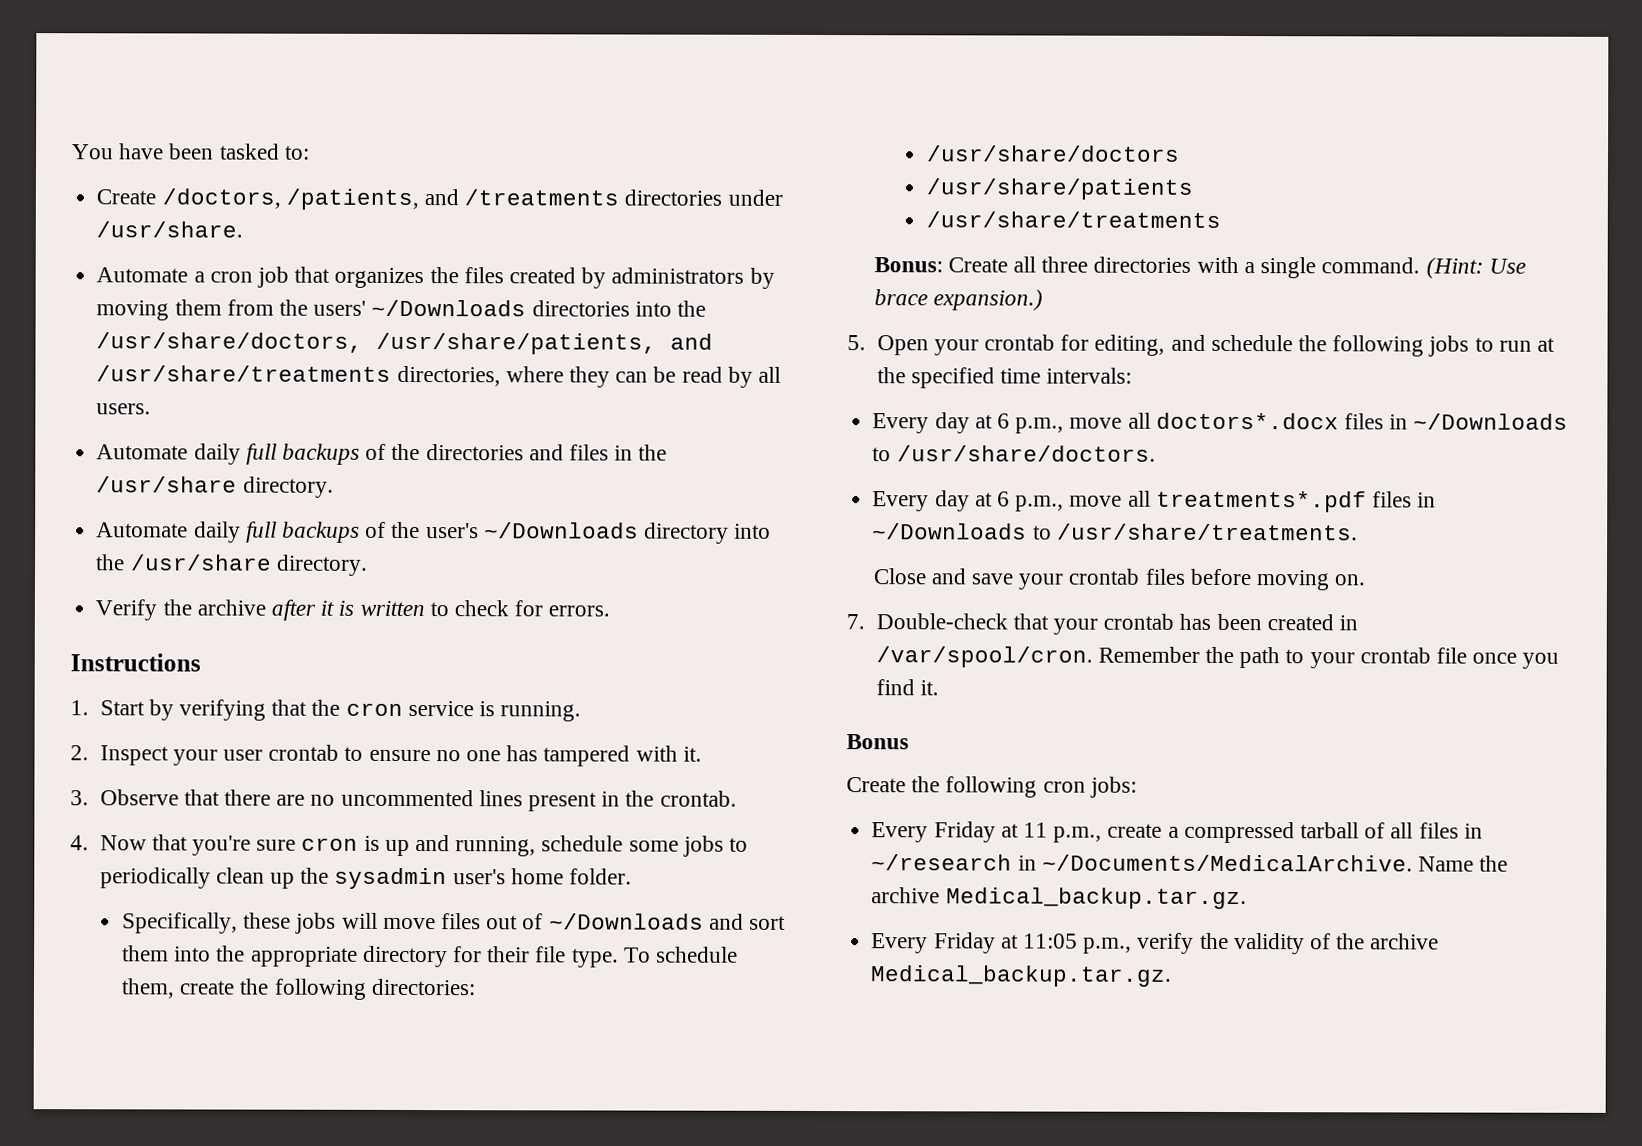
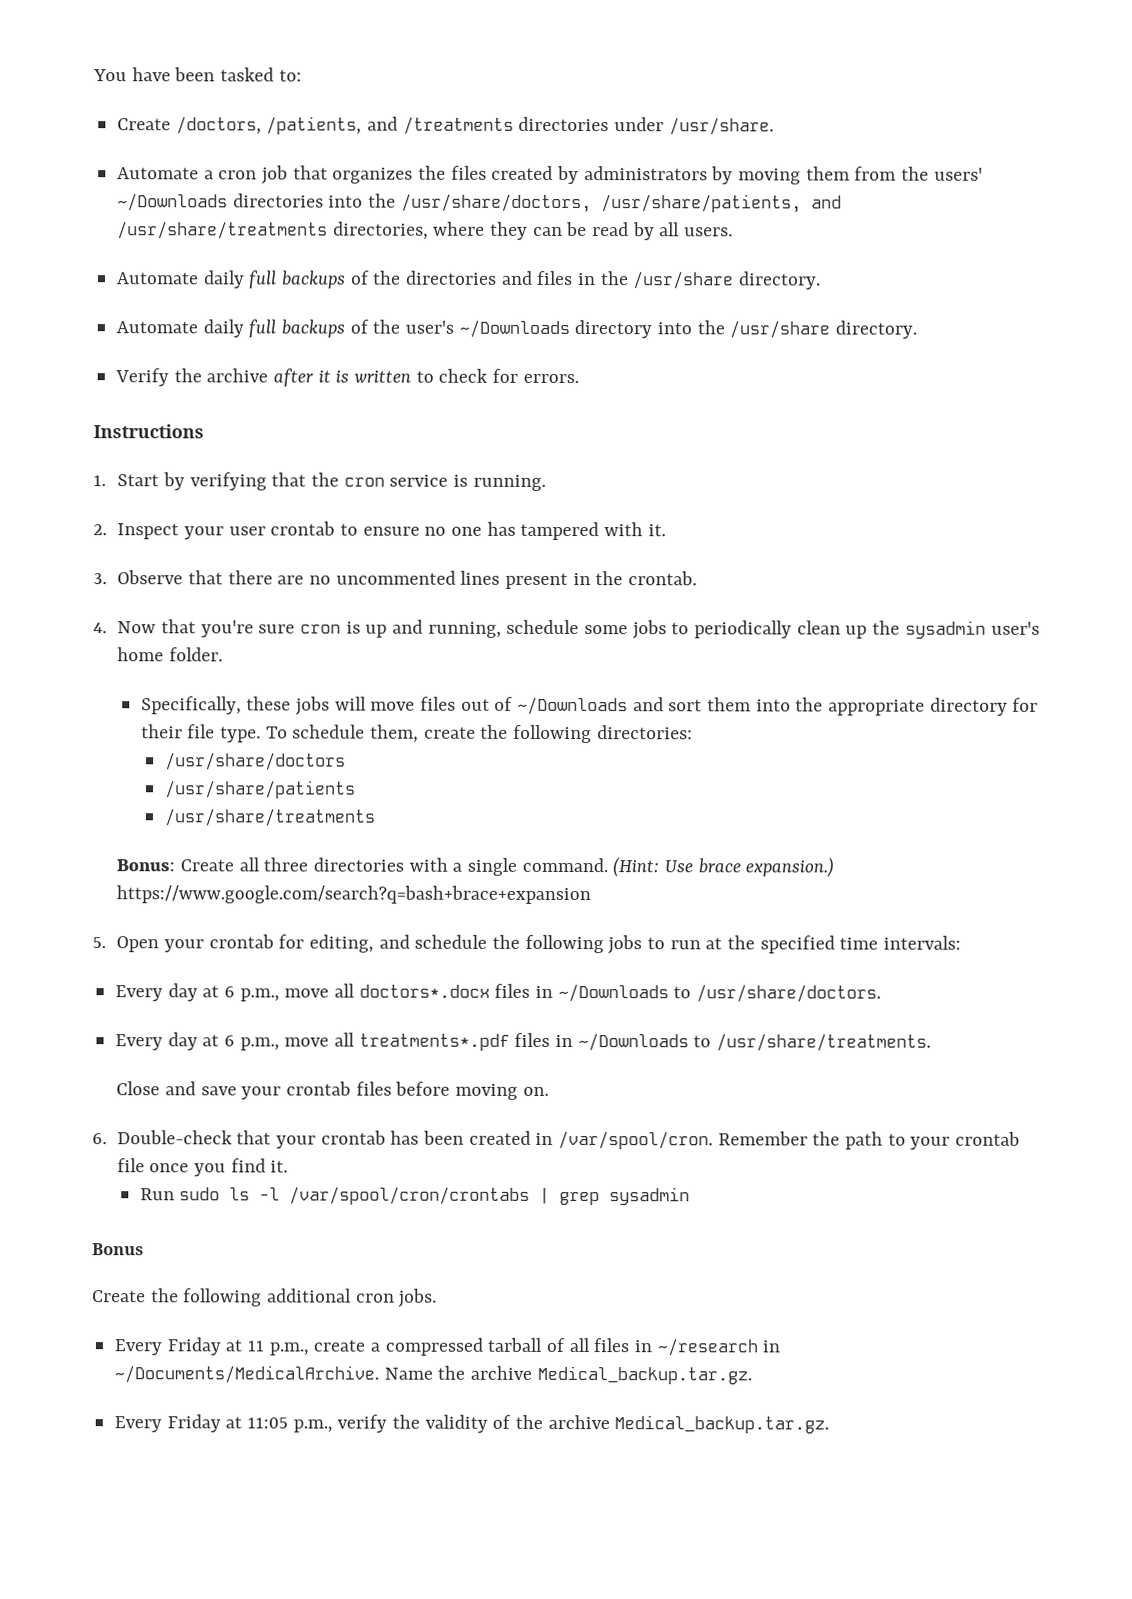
- (Hint: Use brace expansion.)
+ (Hint: Use brace expansion.) https://www.google.com/search?q=bash+brace+expansion
- 7. Double-check that your crontab has been created in /var/spool/cron.
+ 6. Double-check that your crontab has been created in /var/spool/cron.
+ Run sudo ls -l /var/spool/cron/crontabs | grep sysadmin
- Create the following cron jobs:
+ Create the following additional cron jobs.

